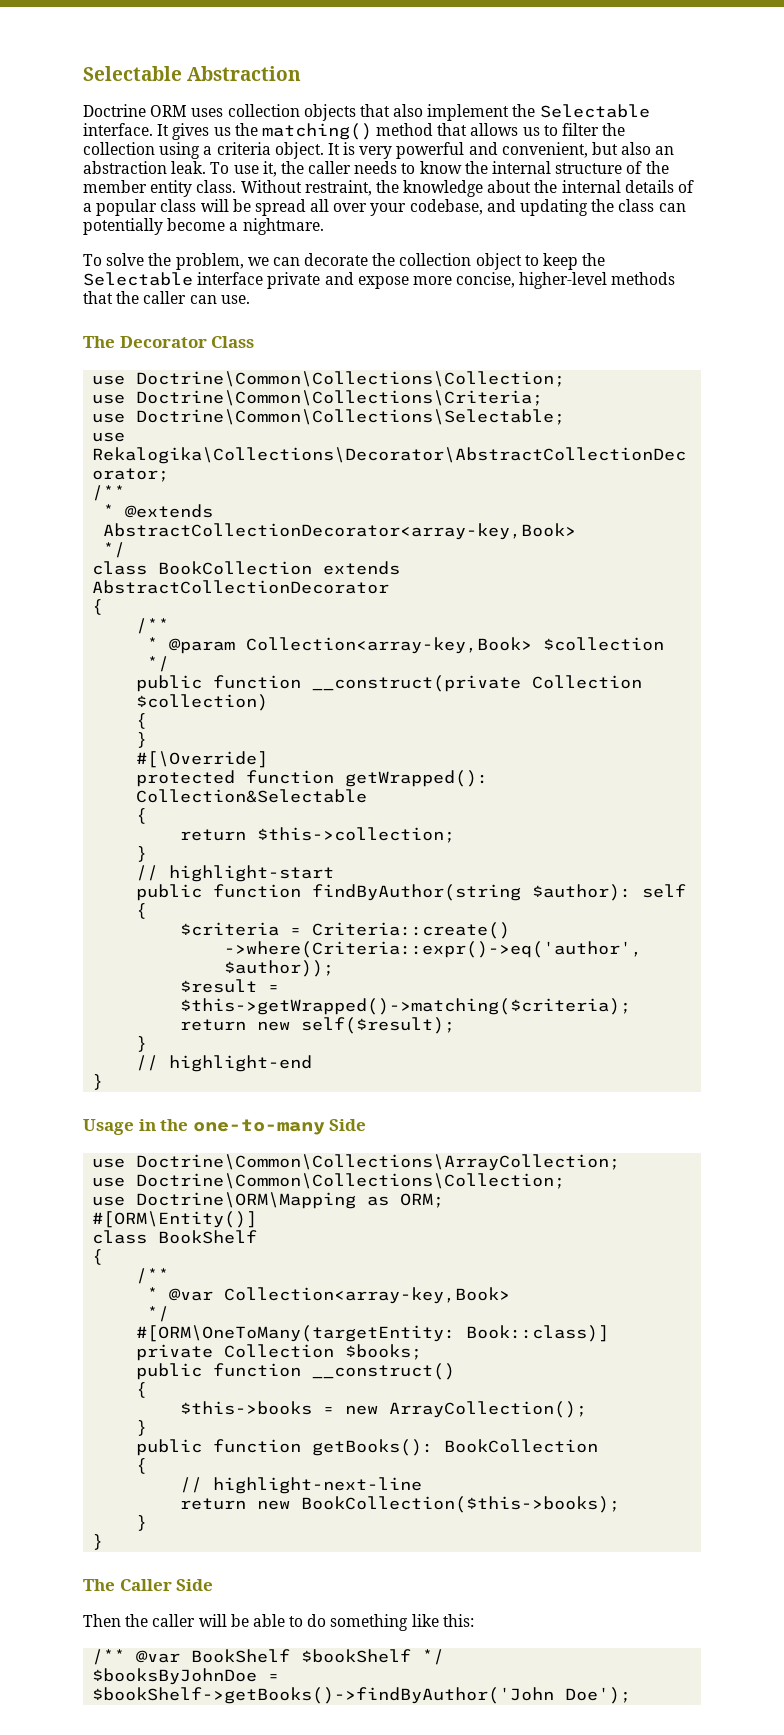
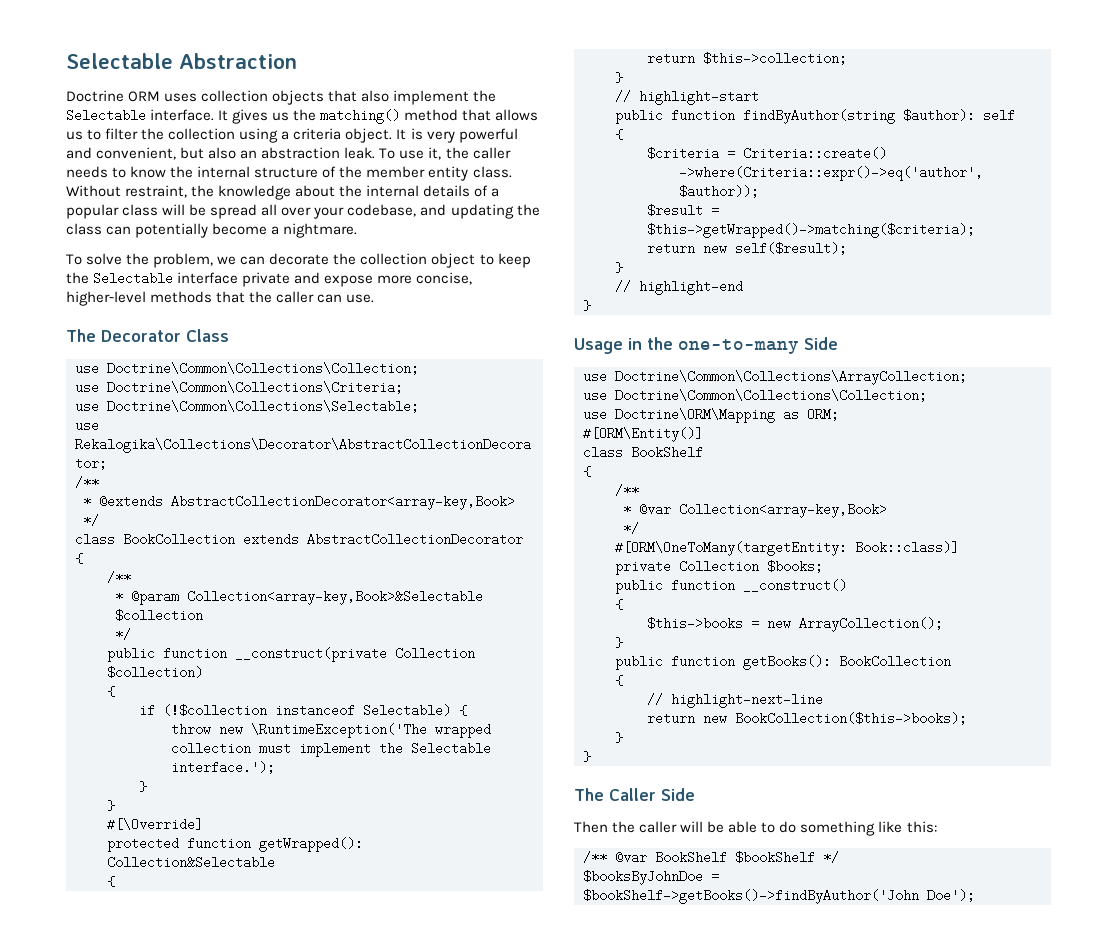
- * @param Collection<array-key,Book> $collection
+ * @param Collection<array-key,Book>&Selectable $collection
+ if (!$collection instanceof Selectable) {
+ throw new \RuntimeException('The wrapped collection must implement the Selectable interface.');
+ }

